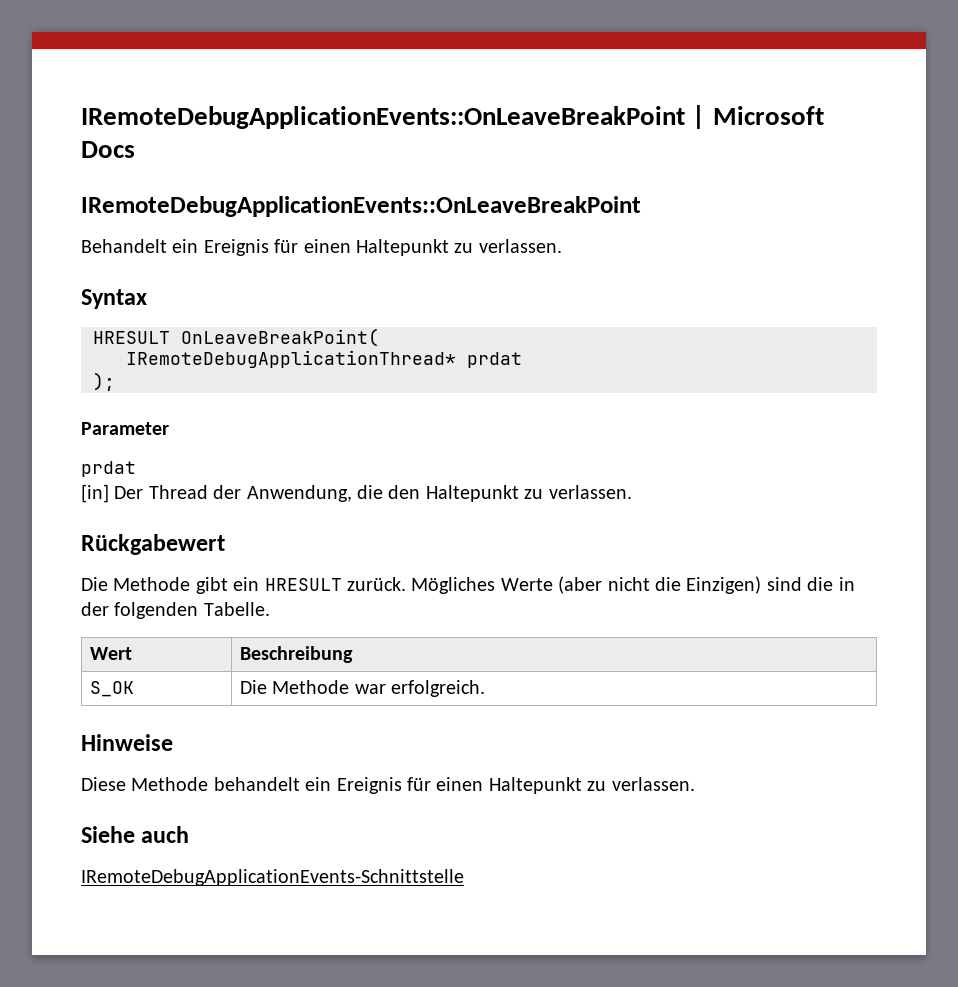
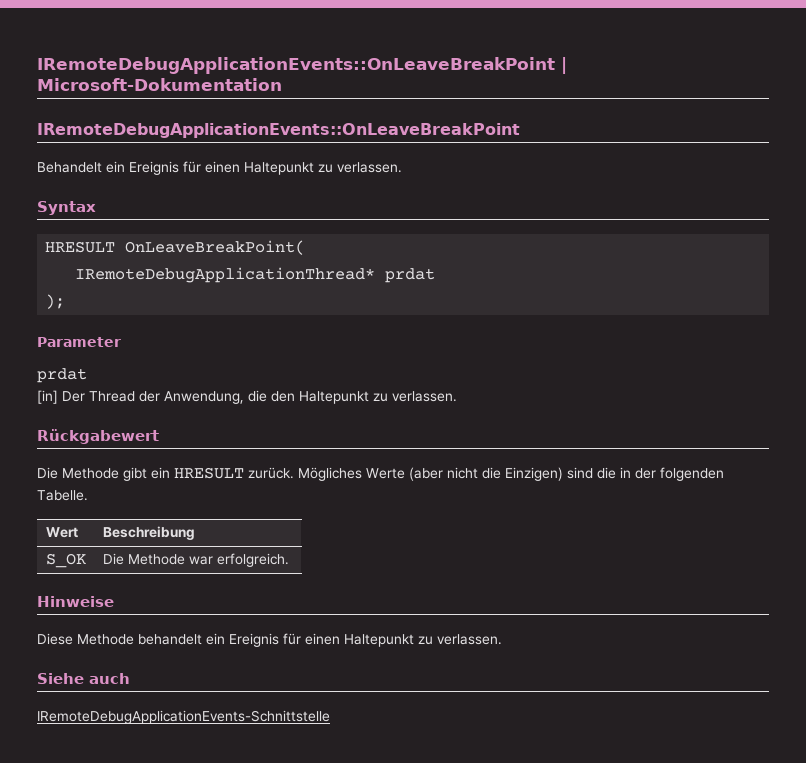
- IRemoteDebugApplicationEvents::OnLeaveBreakPoint | Microsoft Docs
+ IRemoteDebugApplicationEvents::OnLeaveBreakPoint | Microsoft-Dokumentation

